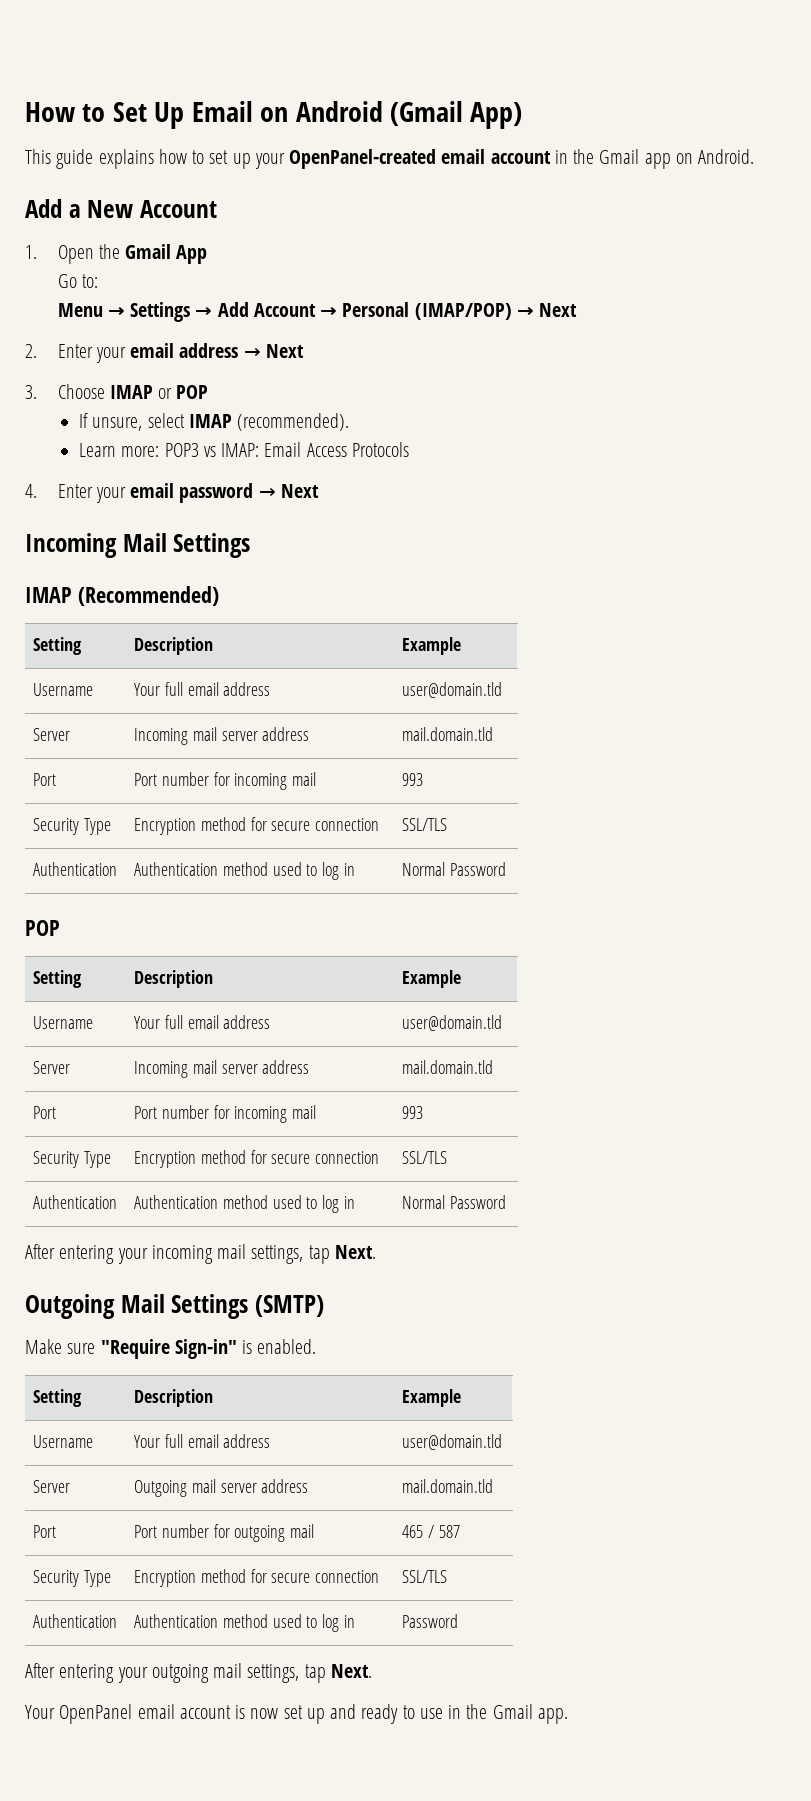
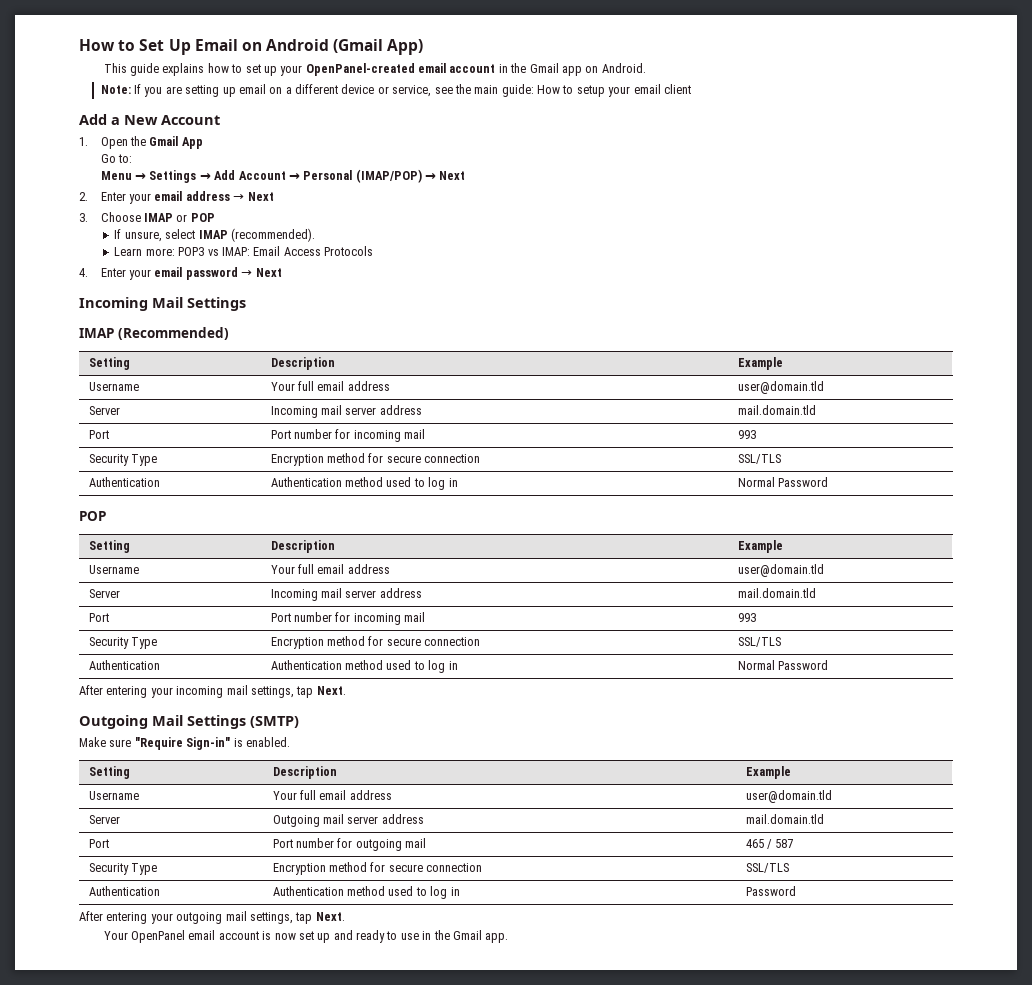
+ Note: If you are setting up email on a different device or service, see the main guide: How to setup your email client

